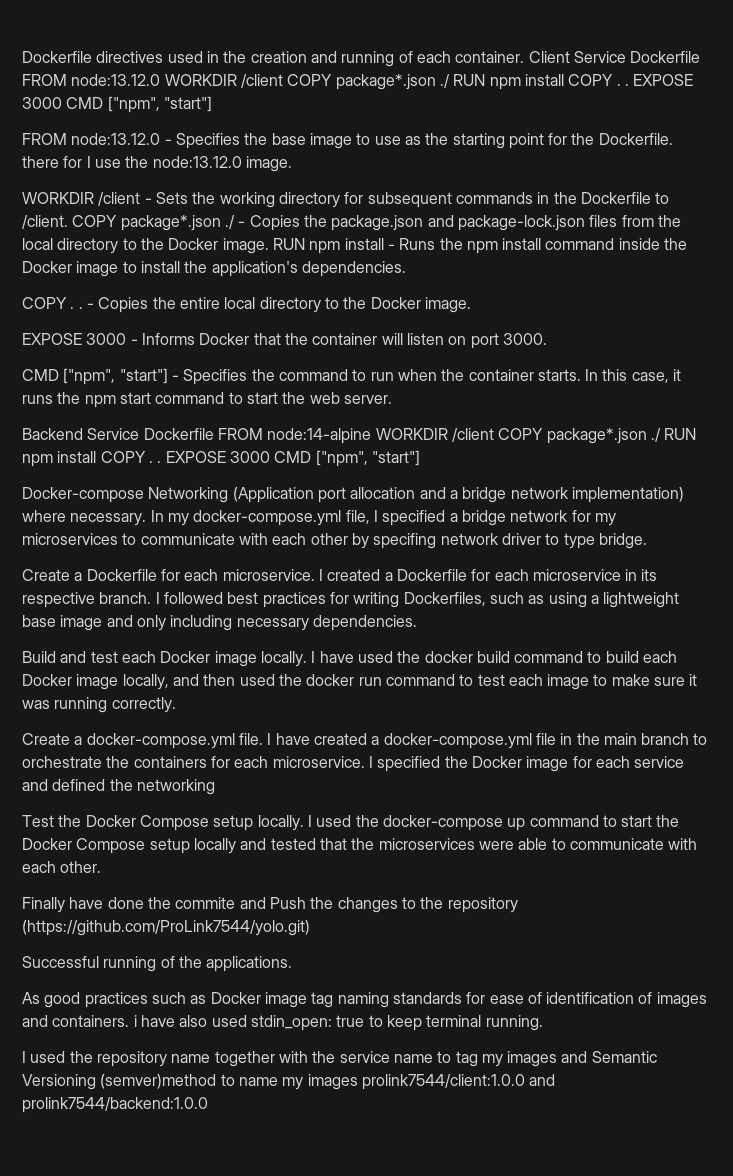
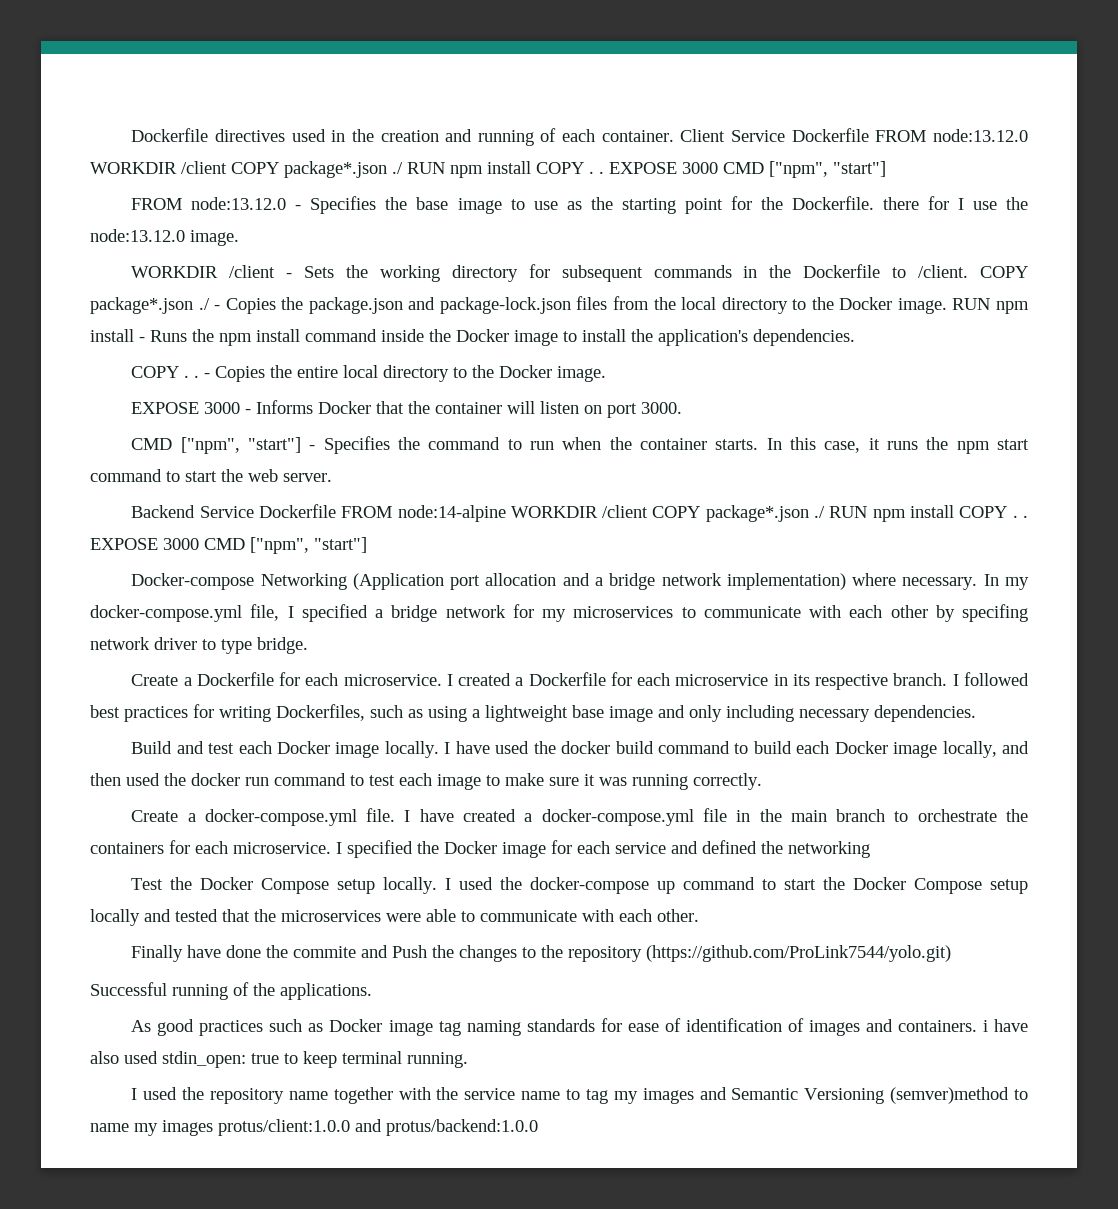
- I used the repository name together with the service name to tag my images and Semantic Versioning (semver)method to name my images prolink7544/client:1.0.0 and prolink7544/backend:1.0.0
+ I used the repository name together with the service name to tag my images and Semantic Versioning (semver)method to name my images protus/client:1.0.0 and protus/backend:1.0.0

